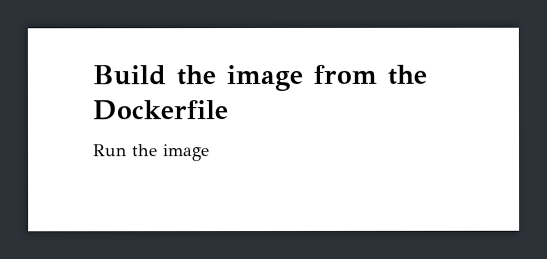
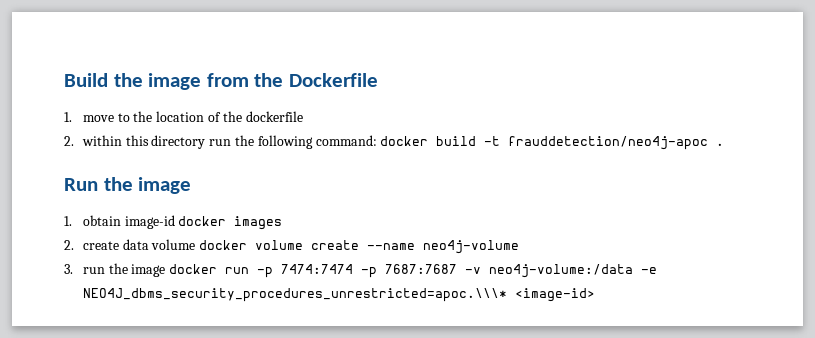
+ 1. move to the location of the dockerfile
+ 2. within this directory run the following command: docker build -t frauddetection/neo4j-apoc .
  Run the image
+ 1. obtain image-id docker images
+ 2. create data volume docker volume create --name neo4j-volume
+ 3. run the image docker run -p 7474:7474 -p 7687:7687 -v neo4j-volume:/data -e NEO4J_dbms_security_procedures_unrestricted=apoc.\\\* <image-id>

